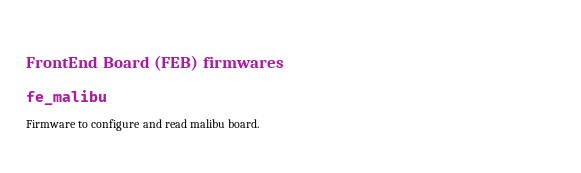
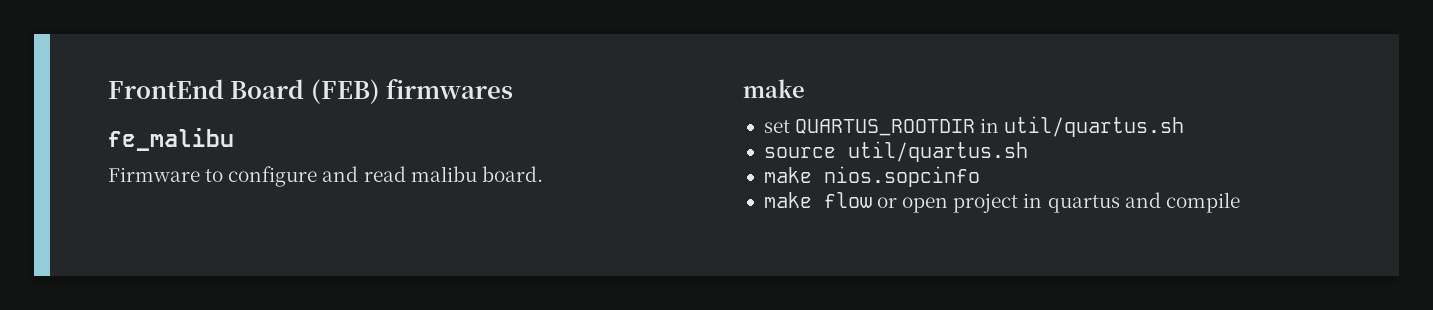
  Firmware to configure and read malibu board.
+ make
+ set QUARTUS_ROOTDIR in util/quartus.sh
+ source util/quartus.sh
+ make nios.sopcinfo
+ make flow or open project in quartus and compile

